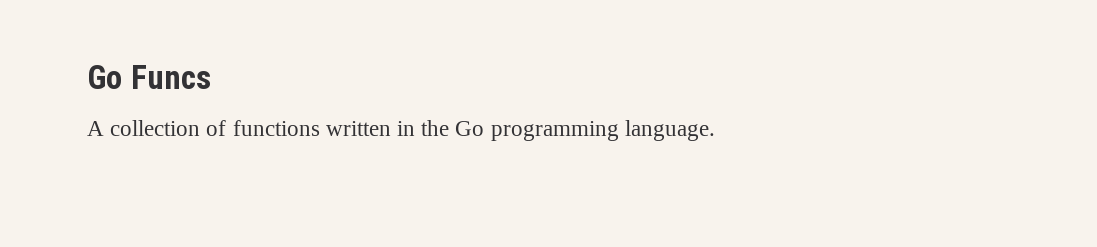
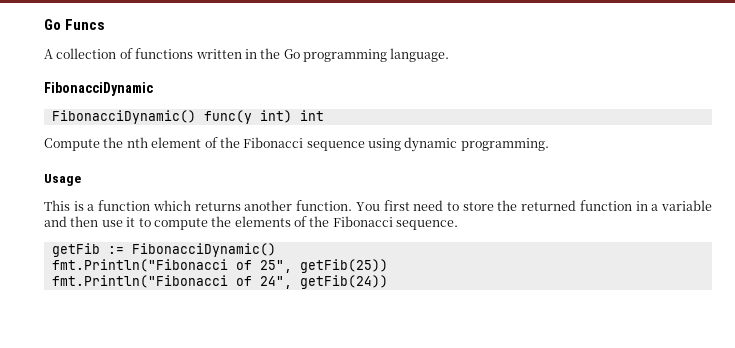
+ FibonacciDynamic
+ FibonacciDynamic() func(y int) int
+ Compute the nth element of the Fibonacci sequence using dynamic programming.
+ Usage
+ This is a function which returns another function. You first need to store the returned function in a variable and then use it to compute the elements of the Fibonacci sequence.
+ getFib := FibonacciDynamic()
+ fmt.Println("Fibonacci of 25", getFib(25))
+ fmt.Println("Fibonacci of 24", getFib(24))

